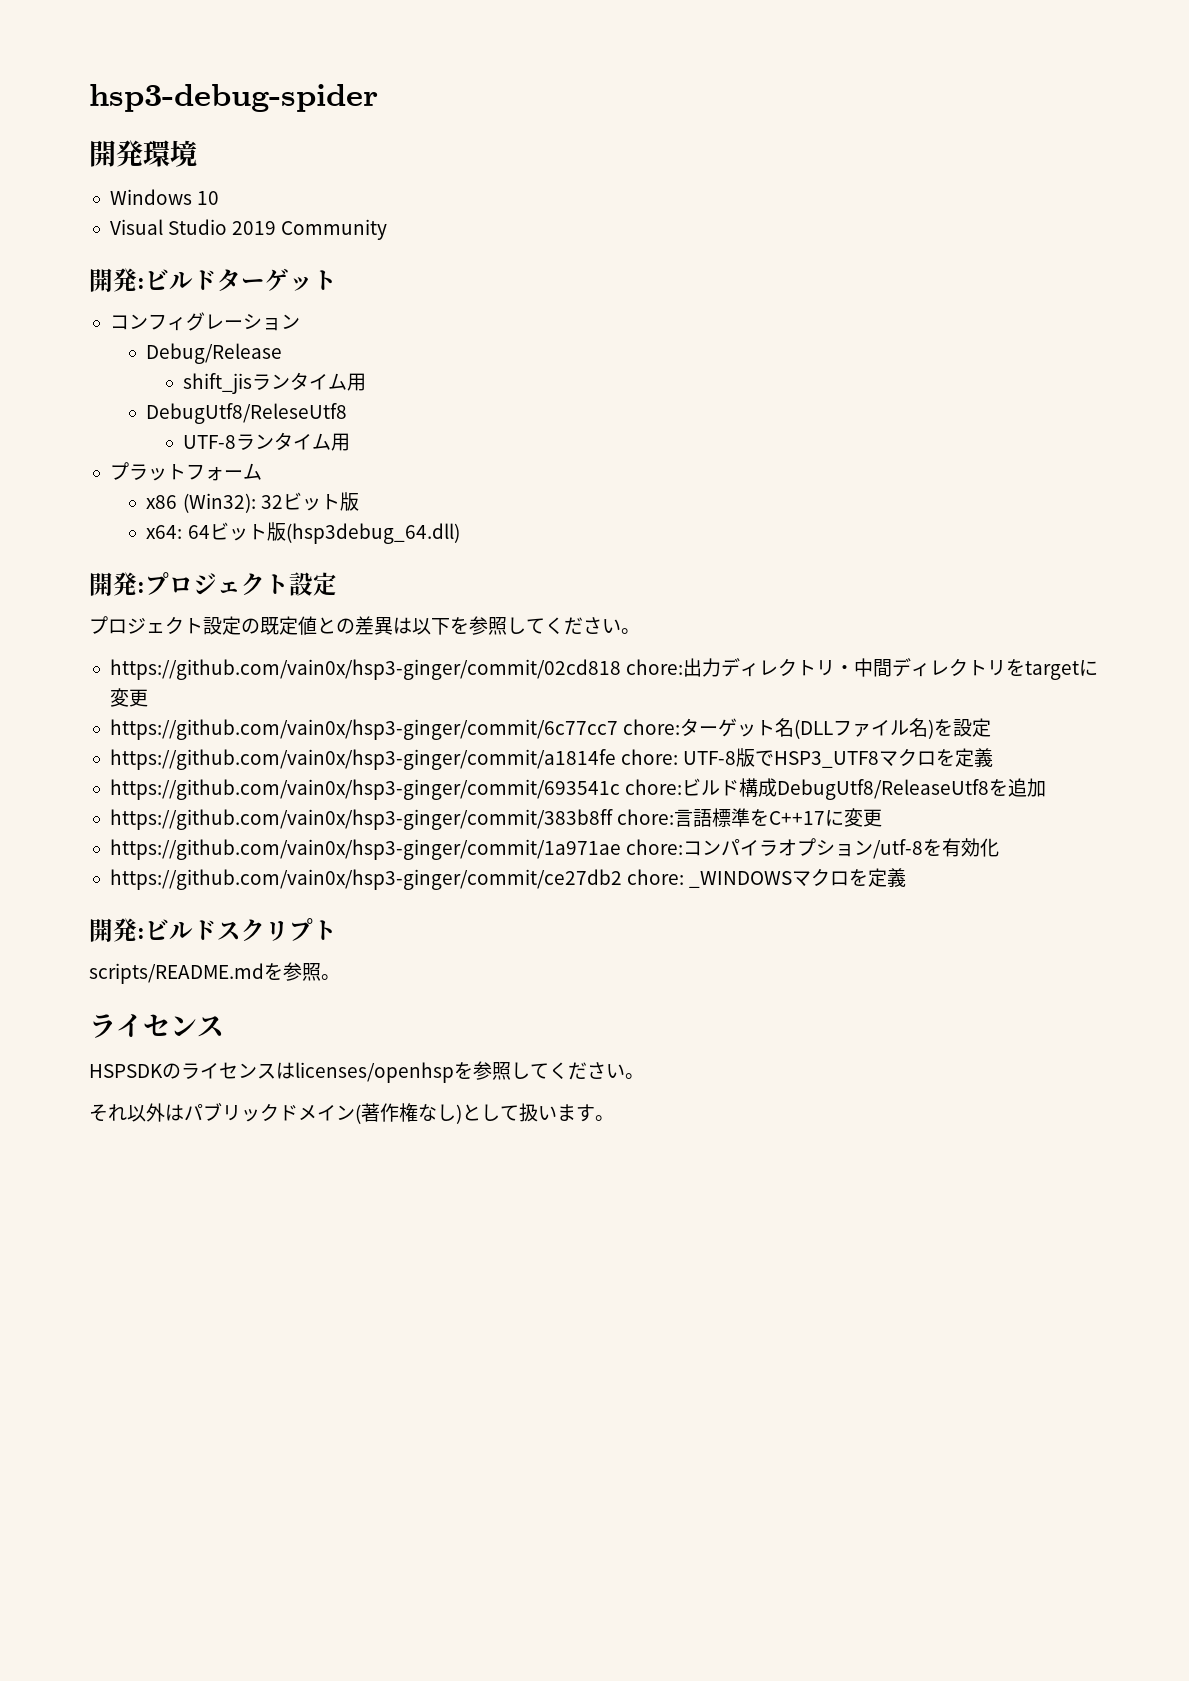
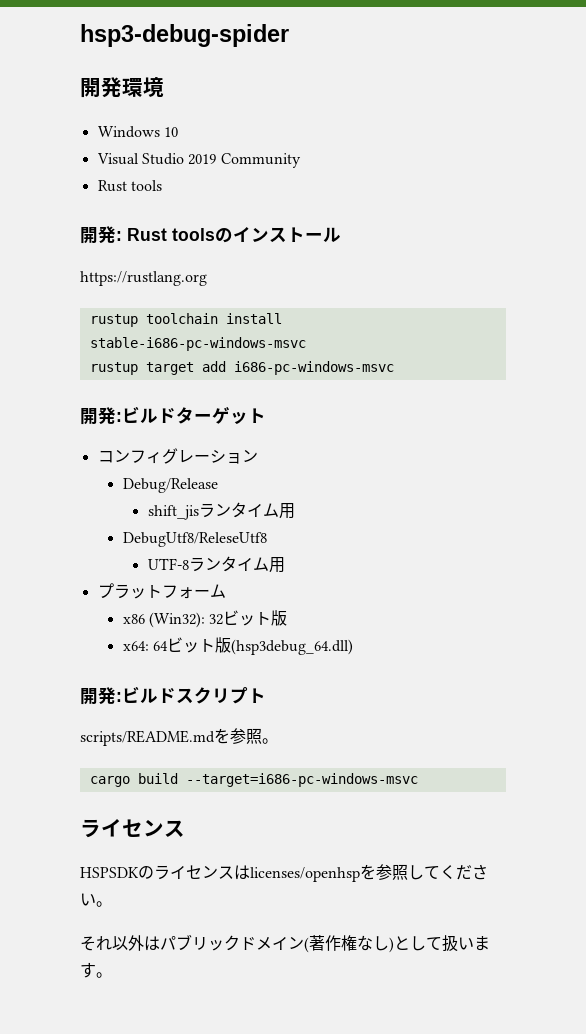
  Visual Studio 2019 Community
+ Rust tools
+ 開発: Rust toolsのインストール
+ https://rustlang.org
+ rustup toolchain install stable-i686-pc-windows-msvc
+ rustup target add i686-pc-windows-msvc
- 開発:プロジェクト設定
- プロジェクト設定の既定値との差異は以下を参照してください。
- https://github.com/vain0x/hsp3-ginger/commit/02cd818 chore:出力ディレクトリ・中間ディレクトリをtargetに変更
- https://github.com/vain0x/hsp3-ginger/commit/6c77cc7 chore:ターゲット名(DLLファイル名)を設定
- https://github.com/vain0x/hsp3-ginger/commit/a1814fe chore: UTF-8版でHSP3_UTF8マクロを定義
- https://github.com/vain0x/hsp3-ginger/commit/693541c chore:ビルド構成DebugUtf8/ReleaseUtf8を追加
- https://github.com/vain0x/hsp3-ginger/commit/383b8ff chore:言語標準をC++17に変更
- https://github.com/vain0x/hsp3-ginger/commit/1a971ae chore:コンパイラオプション/utf-8を有効化
- https://github.com/vain0x/hsp3-ginger/commit/ce27db2 chore: _WINDOWSマクロを定義
+ cargo build --target=i686-pc-windows-msvc

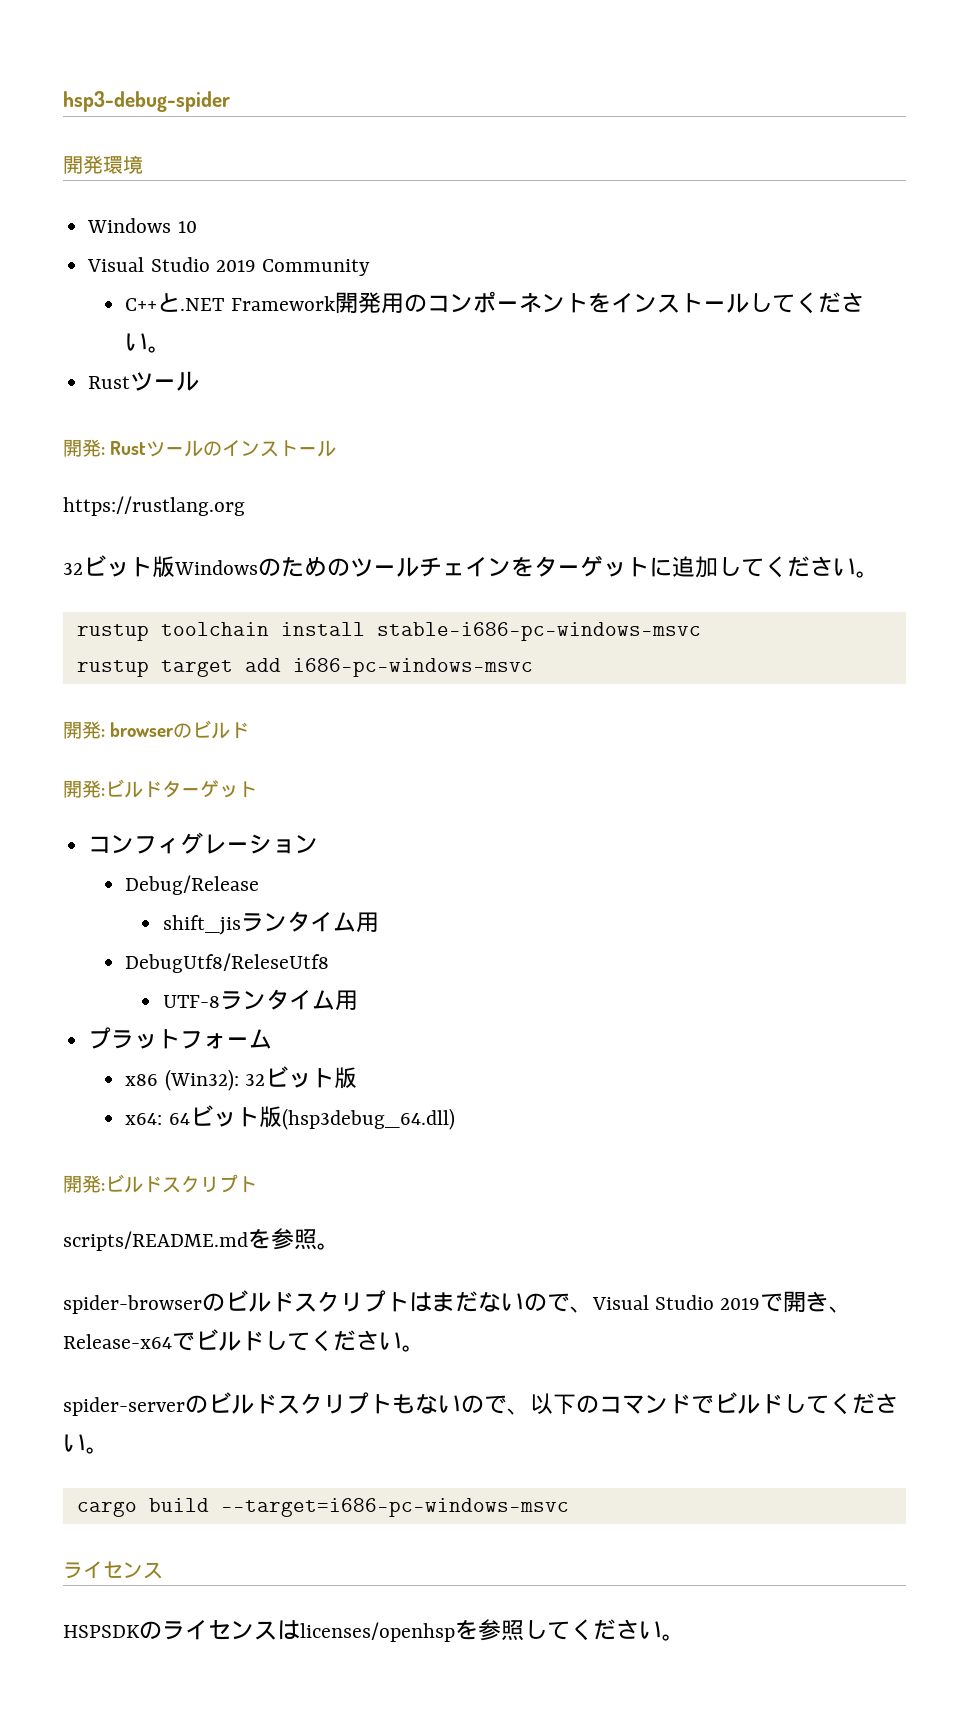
  Visual Studio 2019 Community
- Rust tools
+ C++と.NET Framework開発用のコンポーネントをインストールしてください。
+ Rustツール
- 開発: Rust toolsのインストール
+ 開発: Rustツールのインストール
+ 32ビット版Windowsのためのツールチェインをターゲットに追加してください。
+ 開発: browserのビルド
+ spider-browserのビルドスクリプトはまだないので、Visual Studio 2019で開き、Release-x64でビルドしてください。
+ spider-serverのビルドスクリプトもないので、以下のコマンドでビルドしてください。
- それ以外はパブリックドメイン(著作権なし)として扱います。

